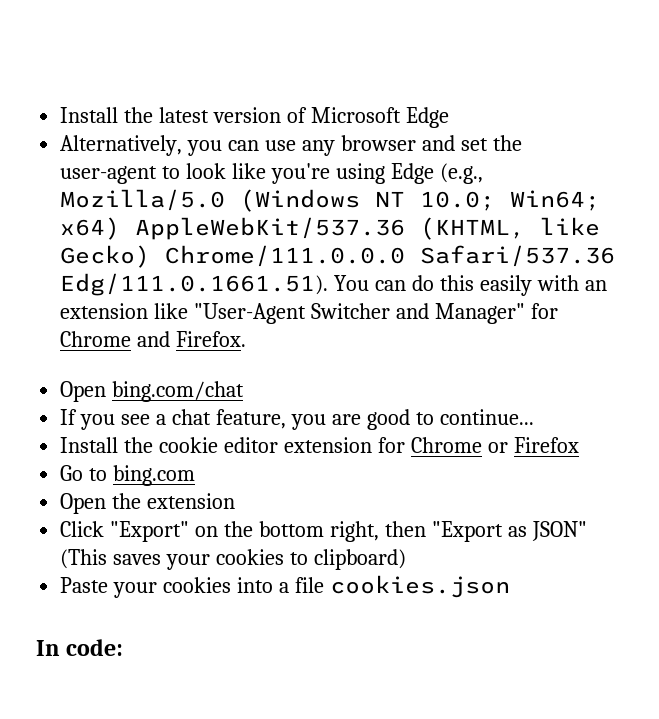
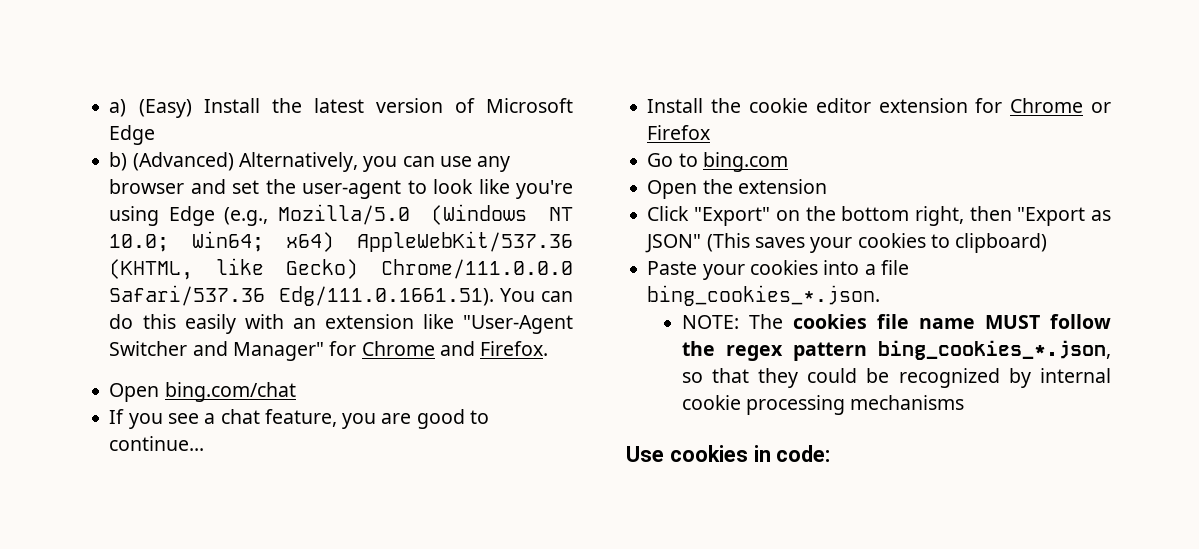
- Install the latest version of Microsoft Edge
+ a) (Easy) Install the latest version of Microsoft Edge
- Alternatively, you can use any browser and set the user-agent to look like you're using Edge (e.g., Mozilla/5.0 (Windows NT 10.0; Win64; x64) AppleWebKit/537.36 (KHTML, like Gecko) Chrome/111.0.0.0 Safari/537.36 Edg/111.0.1661.51). You can do this easily with an extension like "User-Agent Switcher and Manager" for Chrome and Firefox.
+ b) (Advanced) Alternatively, you can use any browser and set the user-agent to look like you're using Edge (e.g., Mozilla/5.0 (Windows NT 10.0; Win64; x64) AppleWebKit/537.36 (KHTML, like Gecko) Chrome/111.0.0.0 Safari/537.36 Edg/111.0.1661.51). You can do this easily with an extension like "User-Agent Switcher and Manager" for Chrome and Firefox.
- Paste your cookies into a file cookies.json
- In code:
+ Paste your cookies into a file bing_cookies_*.json.
+ NOTE: The cookies file name MUST follow the regex pattern bing_cookies_*.json, so that they could be recognized by internal cookie processing mechanisms
+ Use cookies in code:

